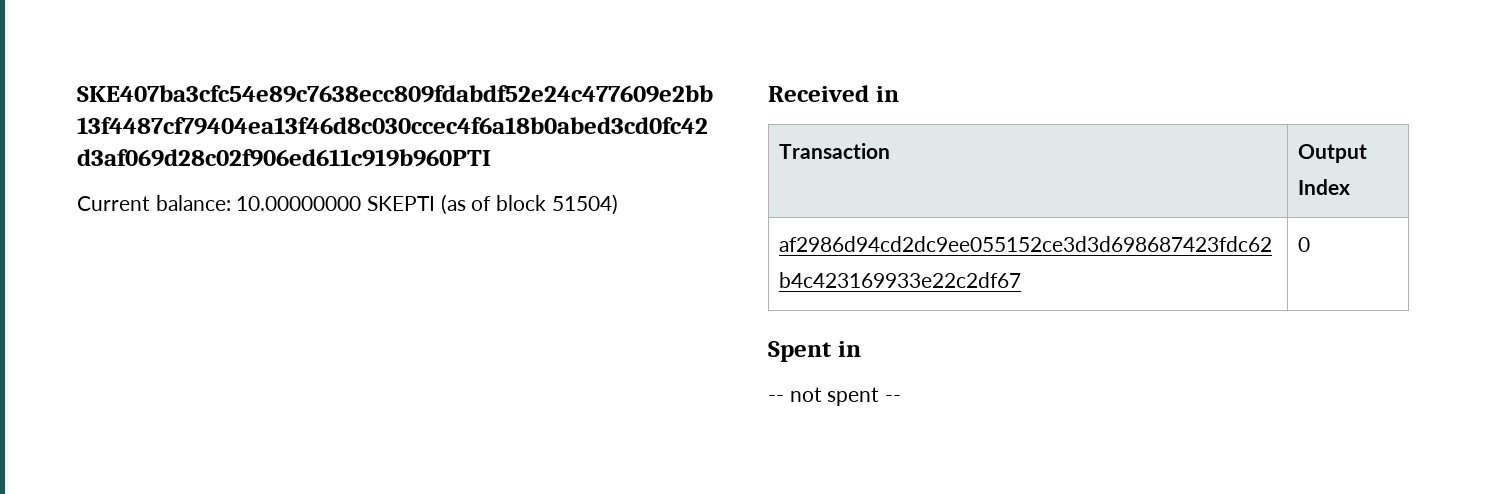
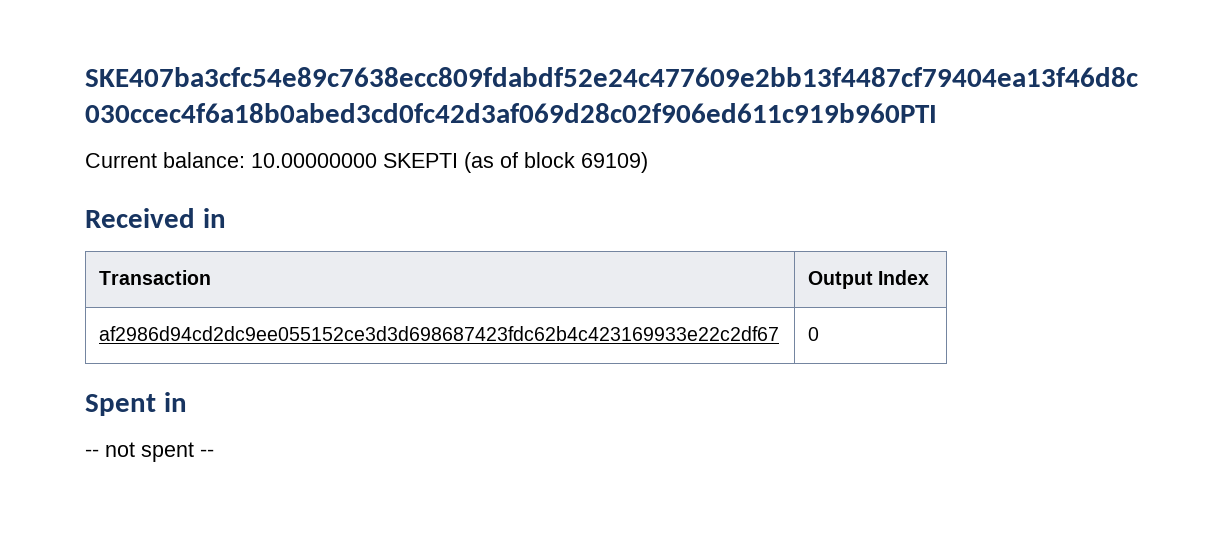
- Current balance: 10.00000000 SKEPTI (as of block 51504)
+ Current balance: 10.00000000 SKEPTI (as of block 69109)

